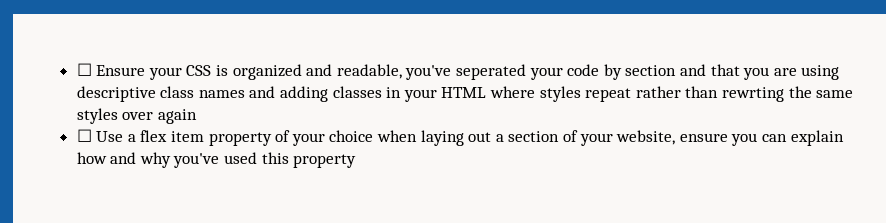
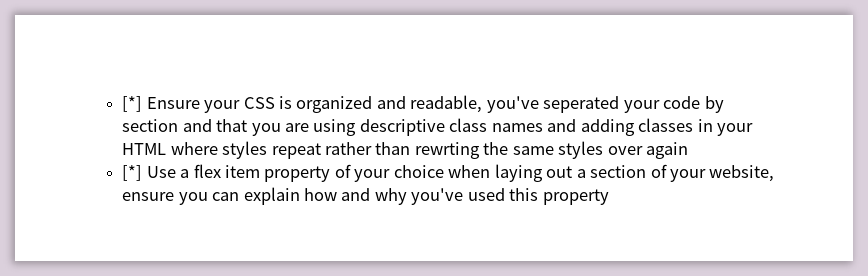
- ☐ Ensure your CSS is organized and readable, you've seperated your code by section and that you are using descriptive class names and adding classes in your HTML where styles repeat rather than rewrting the same styles over again
+ [*] Ensure your CSS is organized and readable, you've seperated your code by section and that you are using descriptive class names and adding classes in your HTML where styles repeat rather than rewrting the same styles over again
- ☐ Use a flex item property of your choice when laying out a section of your website, ensure you can explain how and why you've used this property
+ [*] Use a flex item property of your choice when laying out a section of your website, ensure you can explain how and why you've used this property

